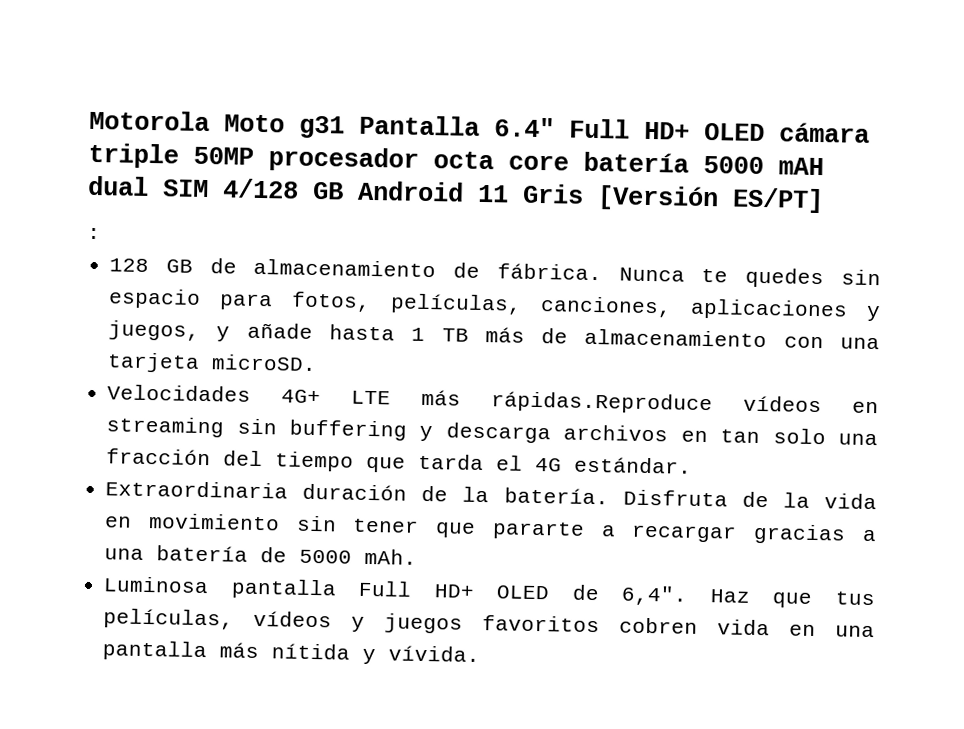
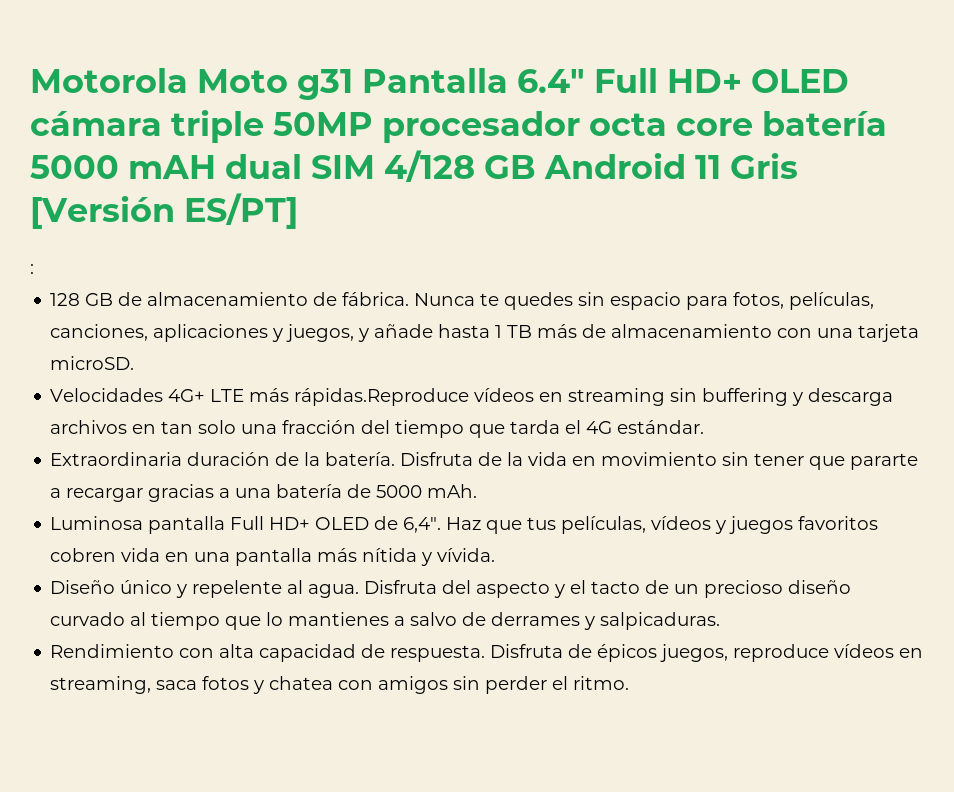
+ Diseño único y repelente al agua. Disfruta del aspecto y el tacto de un precioso diseño curvado al tiempo que lo mantienes a salvo de derrames y salpicaduras.
+ Rendimiento con alta capacidad de respuesta. Disfruta de épicos juegos, reproduce vídeos en streaming, saca fotos y chatea con amigos sin perder el ritmo.

